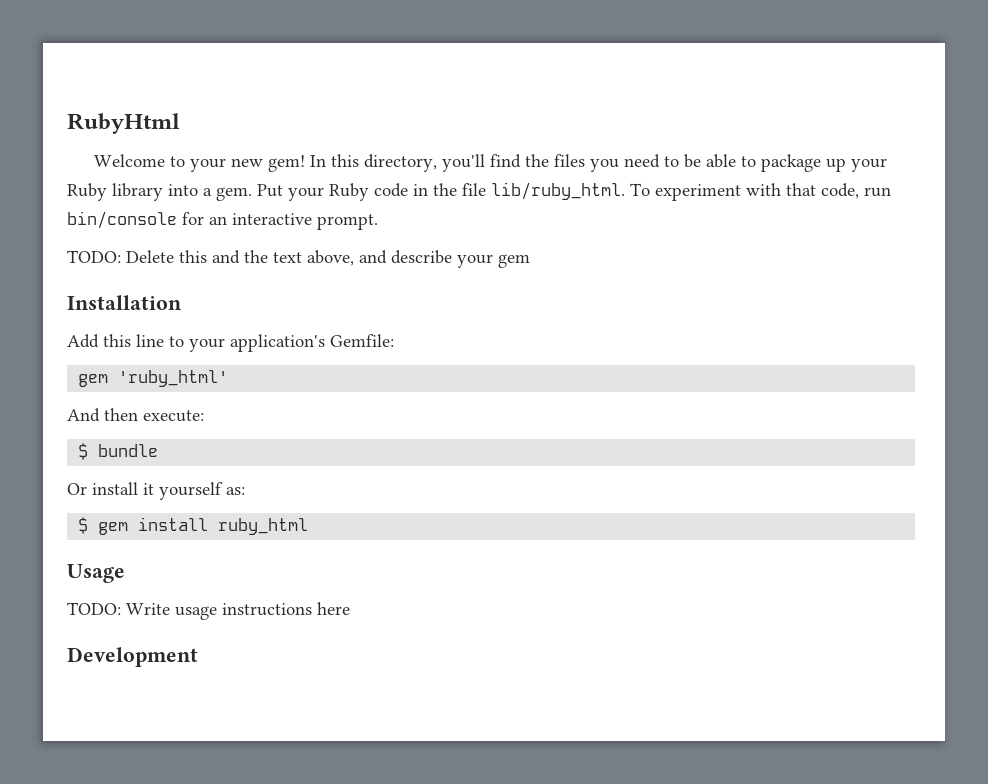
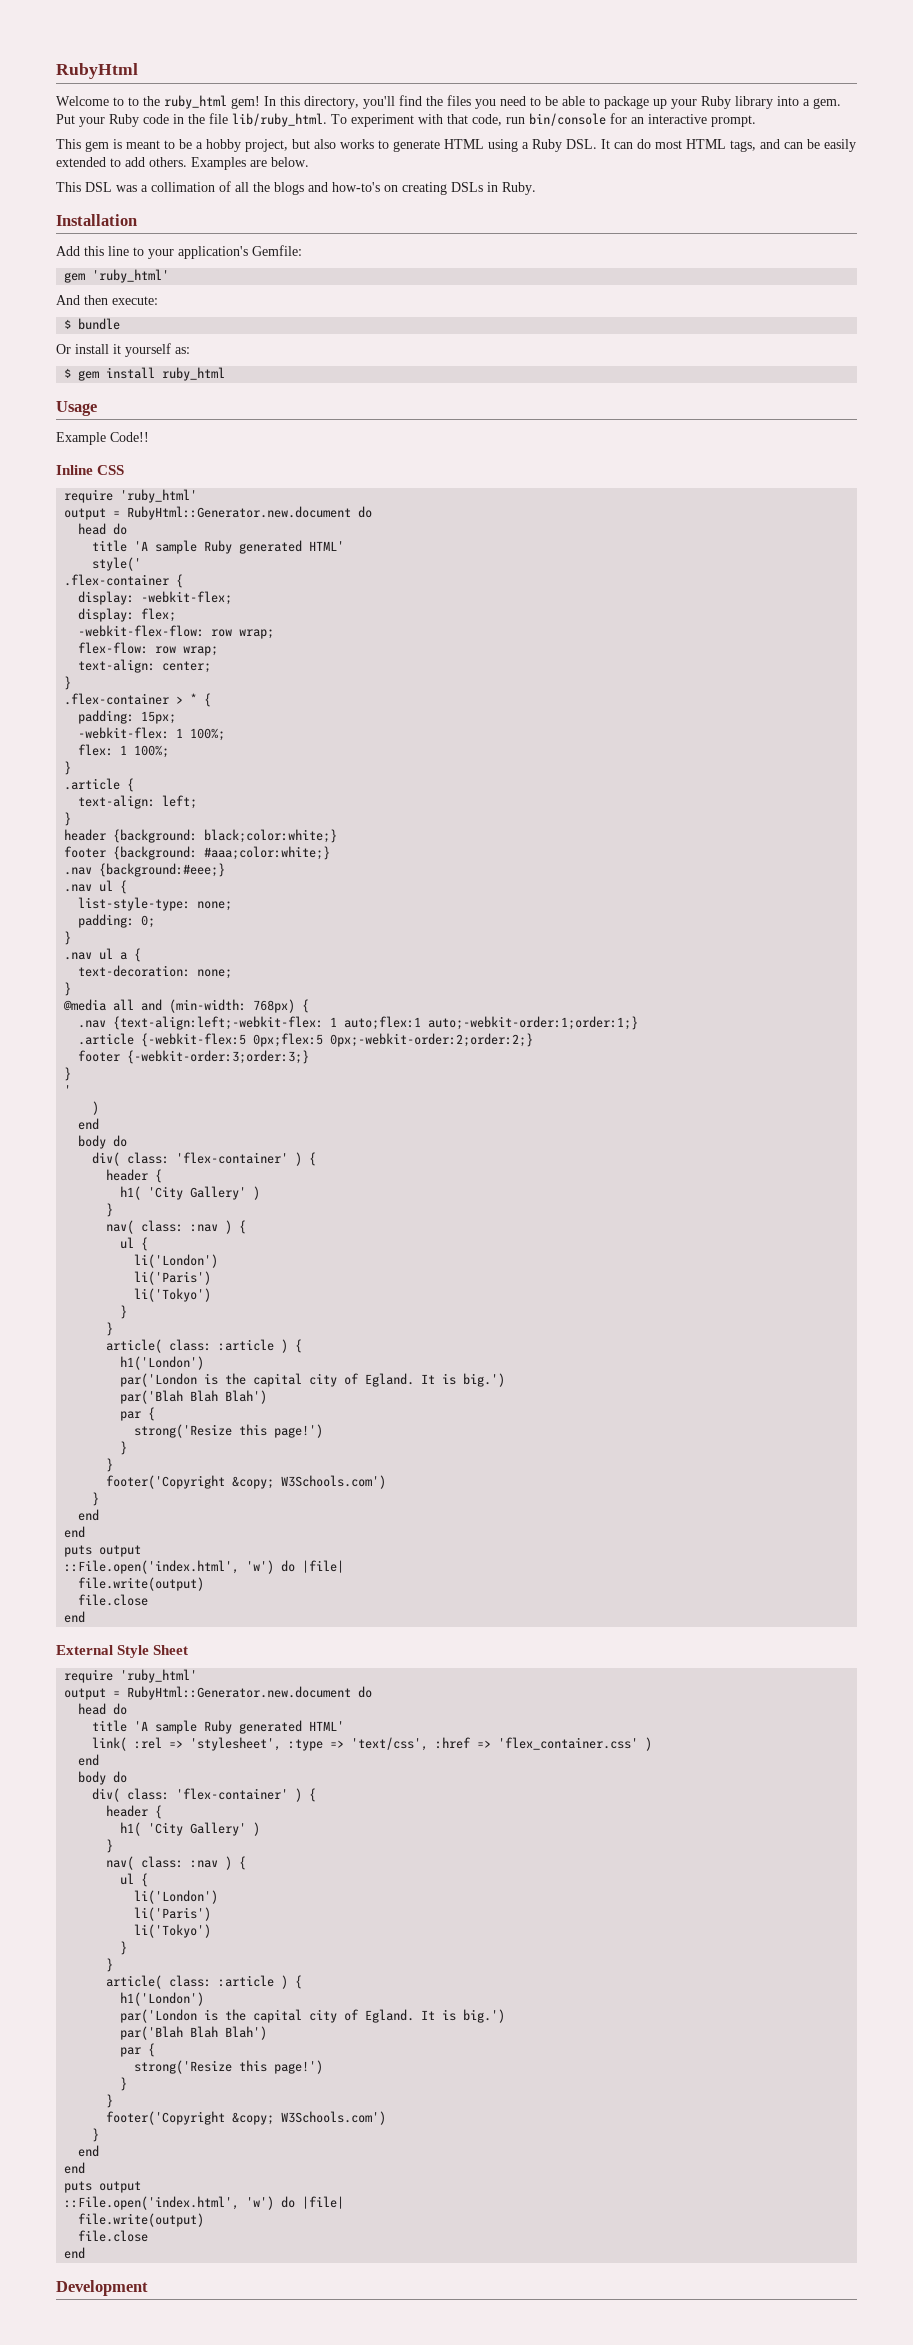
- Welcome to your new gem!
+ Welcome to to the ruby_html gem!
- TODO: Delete this and the text above, and describe your gem
+ This gem is meant to be a hobby project, but also works to generate HTML using a Ruby DSL. It can do most HTML tags, and can be easily extended to add others. Examples are below.
+ This DSL was a collimation of all the blogs and how-to's on creating DSLs in Ruby.
- TODO: Write usage instructions here
+ Example Code!!
+ Inline CSS
+ require 'ruby_html'
+ output = RubyHtml::Generator.new.document do
+ head do
+ title 'A sample Ruby generated HTML'
+ style('
+ .flex-container {
+ display: -webkit-flex;
+ display: flex;
+ -webkit-flex-flow: row wrap;
+ flex-flow: row wrap;
+ text-align: center;
+ }
+ .flex-container > * {
+ padding: 15px;
+ -webkit-flex: 1 100%;
+ flex: 1 100%;
+ }
+ .article {
+ text-align: left;
+ }
+ header {background: black;color:white;}
+ footer {background: #aaa;color:white;}
+ .nav {background:#eee;}
+ .nav ul {
+ list-style-type: none;
+ padding: 0;
+ }
+ .nav ul a {
+ text-decoration: none;
+ }
+ @media all and (min-width: 768px) {
+ .nav {text-align:left;-webkit-flex: 1 auto;flex:1 auto;-webkit-order:1;order:1;}
+ .article {-webkit-flex:5 0px;flex:5 0px;-webkit-order:2;order:2;}
+ footer {-webkit-order:3;order:3;}
+ }
+ '
+ )
+ end
+ body do
+ div( class: 'flex-container' ) {
+ header {
+ h1( 'City Gallery' )
+ }
+ nav( class: :nav ) {
+ ul {
+ li('London')
+ li('Paris')
+ li('Tokyo')
+ }
+ }
+ article( class: :article ) {
+ h1('London')
+ par('London is the capital city of Egland. It is big.')
+ par('Blah Blah Blah')
+ par {
+ strong('Resize this page!')
+ }
+ }
+ footer('Copyright &copy; W3Schools.com')
+ }
+ end
+ end
+ puts output
+ ::File.open('index.html', 'w') do |file|
+ file.write(output)
+ file.close
+ end
+ External Style Sheet
+ require 'ruby_html'
+ output = RubyHtml::Generator.new.document do
+ head do
+ title 'A sample Ruby generated HTML'
+ link( :rel => 'stylesheet', :type => 'text/css', :href => 'flex_container.css' )
+ end
+ body do
+ div( class: 'flex-container' ) {
+ header {
+ h1( 'City Gallery' )
+ }
+ nav( class: :nav ) {
+ ul {
+ li('London')
+ li('Paris')
+ li('Tokyo')
+ }
+ }
+ article( class: :article ) {
+ h1('London')
+ par('London is the capital city of Egland. It is big.')
+ par('Blah Blah Blah')
+ par {
+ strong('Resize this page!')
+ }
+ }
+ footer('Copyright &copy; W3Schools.com')
+ }
+ end
+ end
+ puts output
+ ::File.open('index.html', 'w') do |file|
+ file.write(output)
+ file.close
+ end

